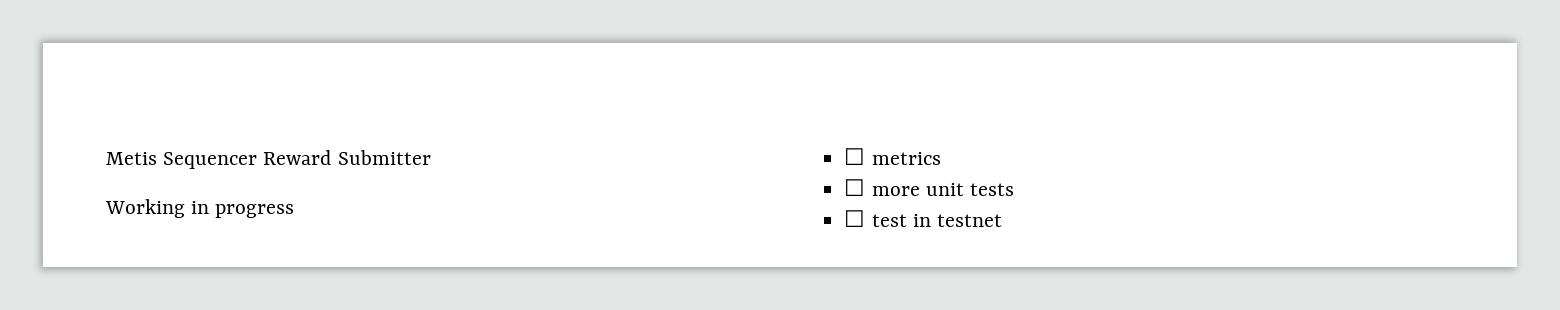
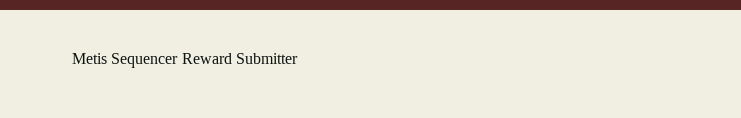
- Working in progress
- ☐ metrics
- ☐ more unit tests
- ☐ test in testnet

